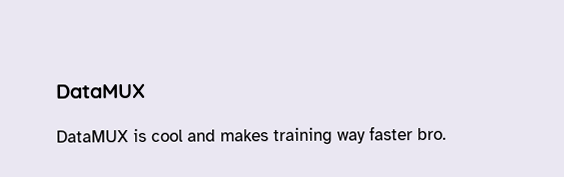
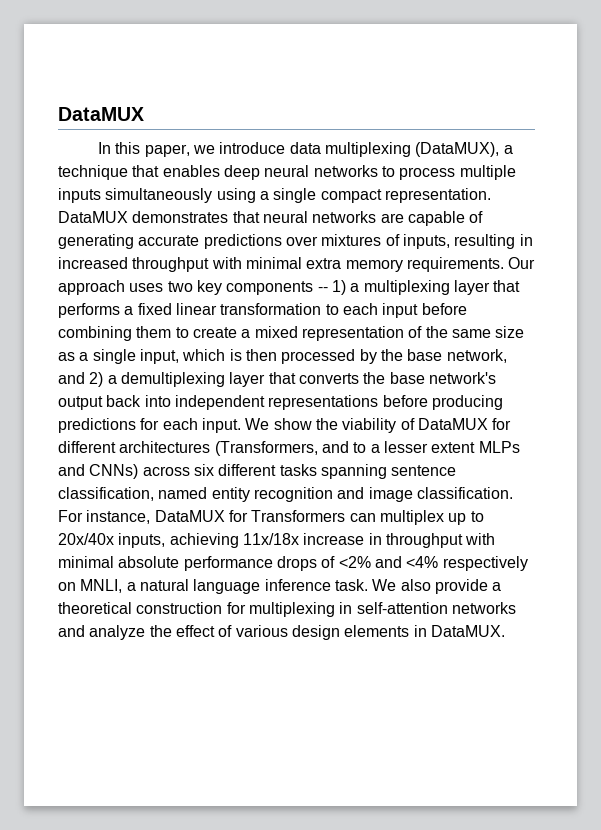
- DataMUX is cool and makes training way faster bro.
+ In this paper, we introduce data multiplexing (DataMUX), a technique that enables deep neural networks to process multiple inputs simultaneously using a single compact representation. DataMUX demonstrates that neural networks are capable of generating accurate predictions over mixtures of inputs, resulting in increased throughput with minimal extra memory requirements. Our approach uses two key components -- 1) a multiplexing layer that performs a fixed linear transformation to each input before combining them to create a mixed representation of the same size as a single input, which is then processed by the base network, and 2) a demultiplexing layer that converts the base network's output back into independent representations before producing predictions for each input. We show the viability of DataMUX for different architectures (Transformers, and to a lesser extent MLPs and CNNs) across six different tasks spanning sentence classification, named entity recognition and image classification. For instance, DataMUX for Transformers can multiplex up to 20x/40x inputs, achieving 11x/18x increase in throughput with minimal absolute performance drops of <2% and <4% respectively on MNLI, a natural language inference task. We also provide a theoretical construction for multiplexing in self-attention networks and analyze the effect of various design elements in DataMUX.

